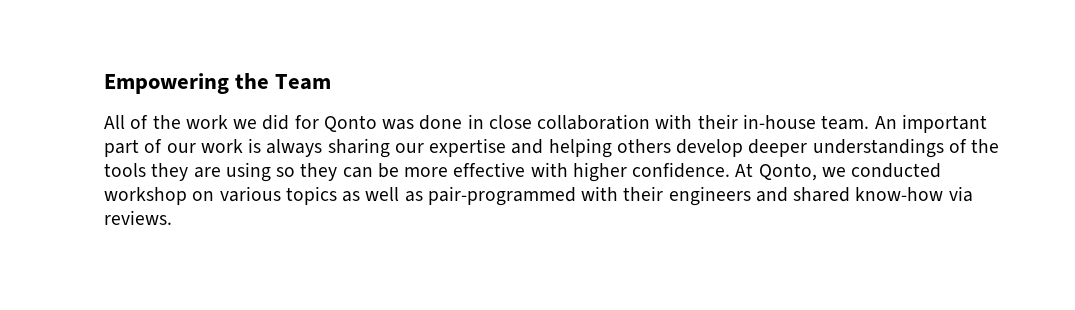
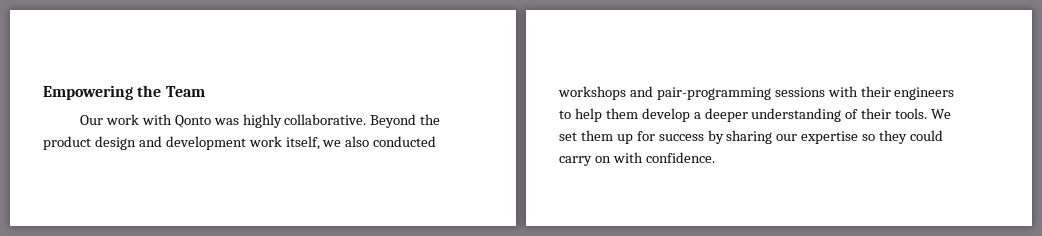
- All of the work we did for Qonto was done in close collaboration with their in-house team. An important part of our work is always sharing our expertise and helping others develop deeper understandings of the tools they are using so they can be more effective with higher confidence. At Qonto, we conducted workshop on various topics as well as pair-programmed with their engineers and shared know-how via reviews.
+ Our work with Qonto was highly collaborative. Beyond the product design and development work itself, we also conducted workshops and pair-programming sessions with their engineers to help them develop a deeper understanding of their tools. We set them up for success by sharing our expertise so they could carry on with confidence.

